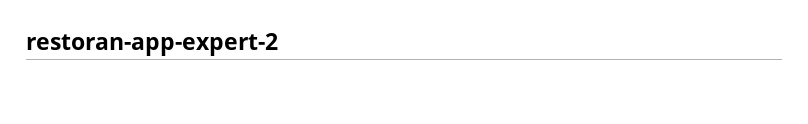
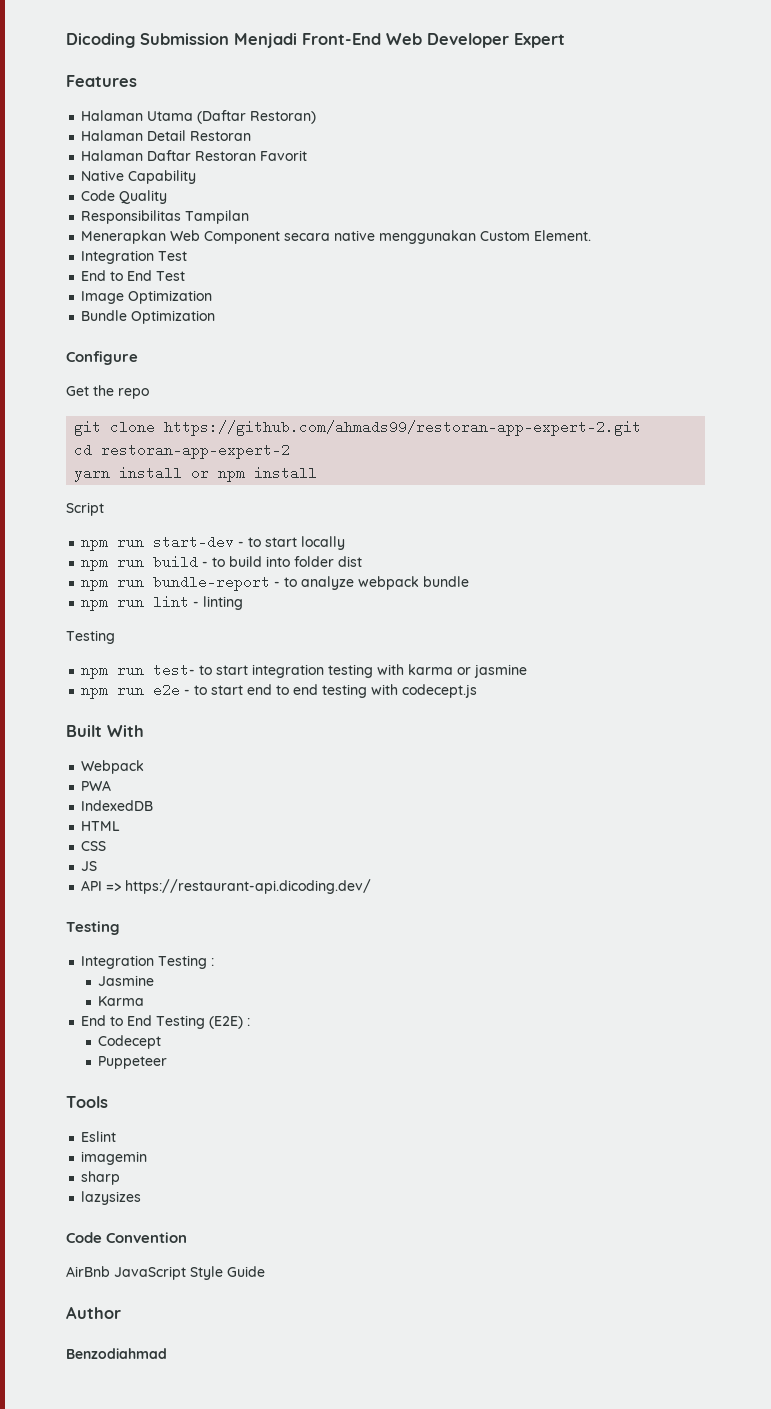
- restoran-app-expert-2
+ Dicoding Submission Menjadi Front-End Web Developer Expert
+ Features
+ Halaman Utama (Daftar Restoran)
+ Halaman Detail Restoran
+ Halaman Daftar Restoran Favorit
+ Native Capability
+ Code Quality
+ Responsibilitas Tampilan
+ Menerapkan Web Component secara native menggunakan Custom Element.
+ Integration Test
+ End to End Test
+ Image Optimization
+ Bundle Optimization
+ Configure
+ Get the repo
+ git clone https://github.com/ahmads99/restoran-app-expert-2.git
+ cd restoran-app-expert-2
+ yarn install or npm install
+ Script
+ npm run start-dev - to start locally
+ npm run build - to build into folder dist
+ npm run bundle-report - to analyze webpack bundle
+ npm run lint - linting
+ Testing
+ npm run test- to start integration testing with karma or jasmine
+ npm run e2e - to start end to end testing with codecept.js
+ Built With
+ Webpack
+ PWA
+ IndexedDB
+ HTML
+ CSS
+ JS
+ API => https://restaurant-api.dicoding.dev/
+ Testing
+ Integration Testing :
+ Jasmine
+ Karma
+ End to End Testing (E2E) :
+ Codecept
+ Puppeteer
+ Tools
+ Eslint
+ imagemin
+ sharp
+ lazysizes
+ Code Convention
+ AirBnb JavaScript Style Guide
+ Author
+ Benzodiahmad

